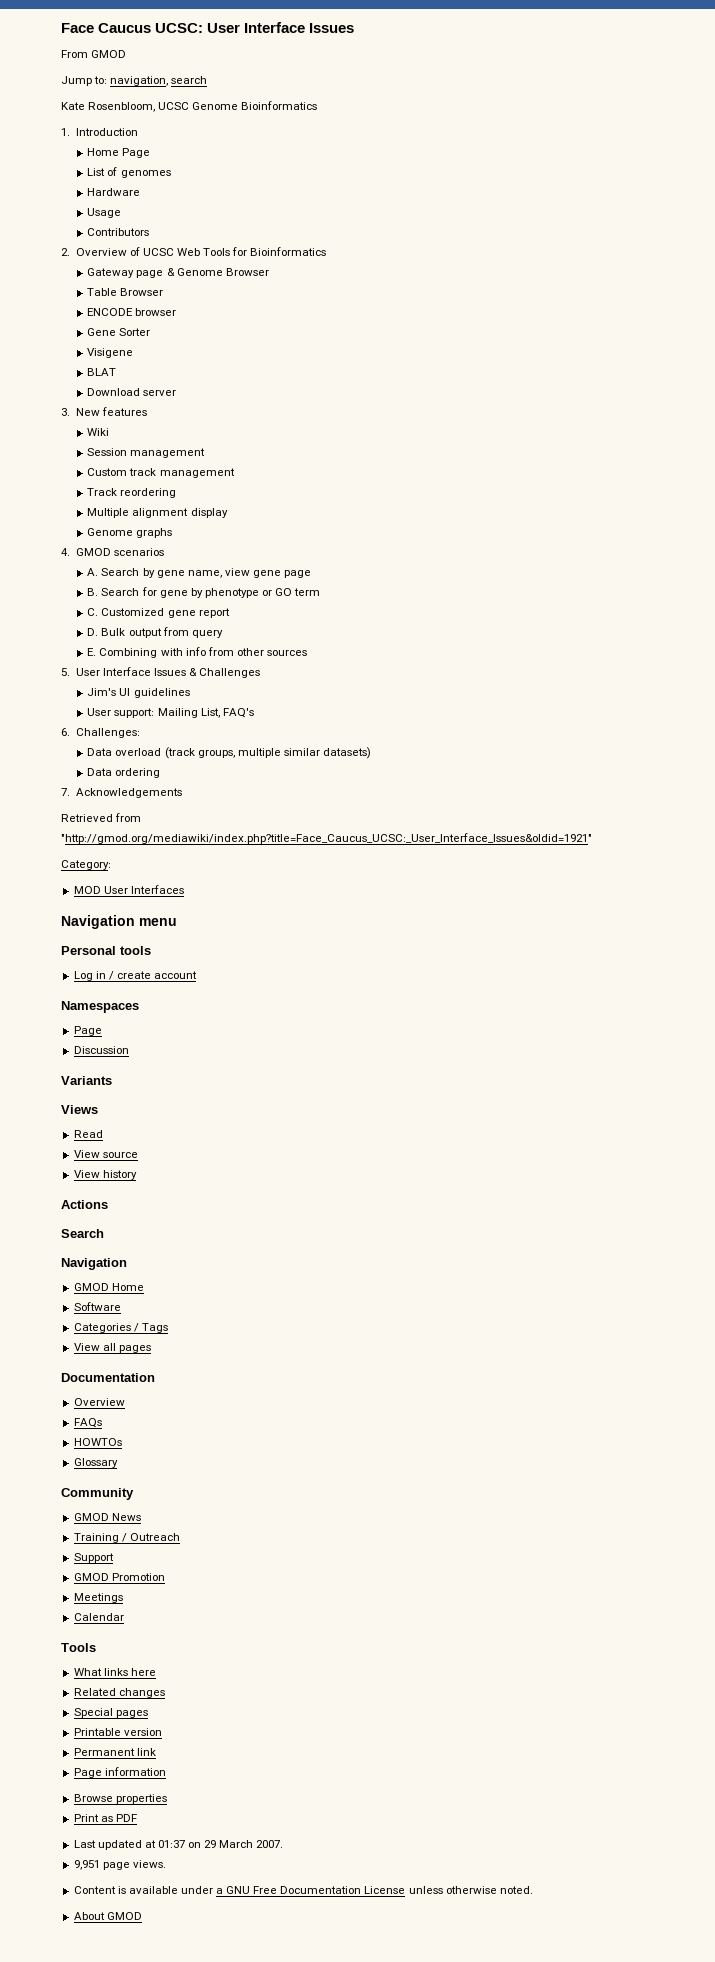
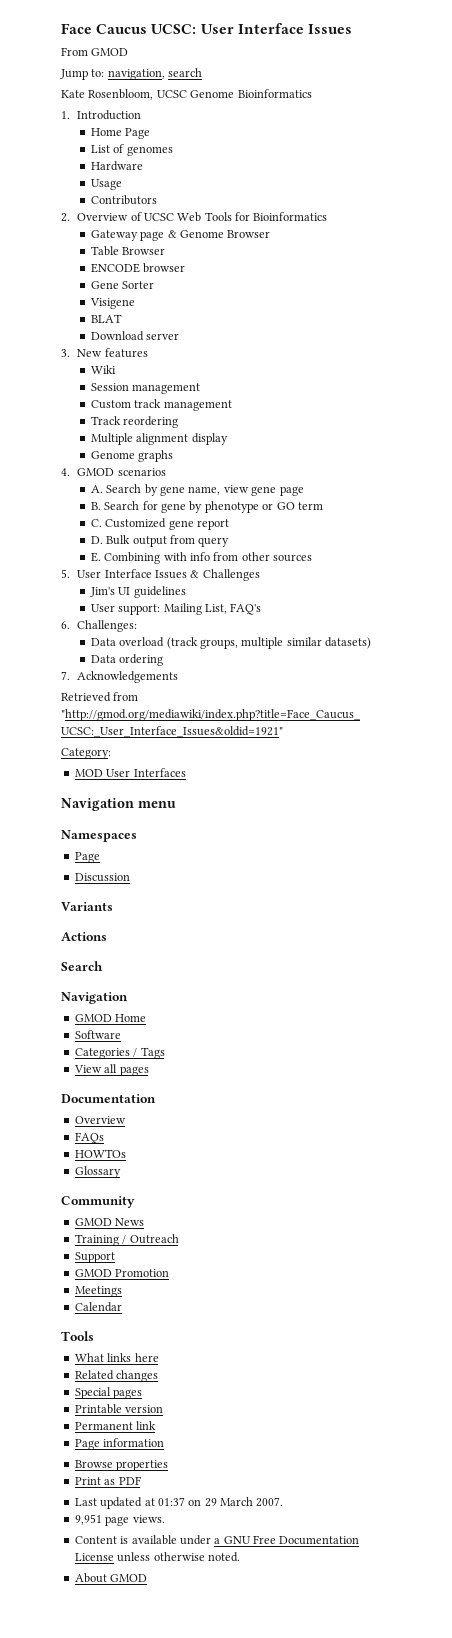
- Personal tools
- Log in / create account
  Namespaces
  Page
  Discussion
  Variants
- Views
- Read
- View source
- View history

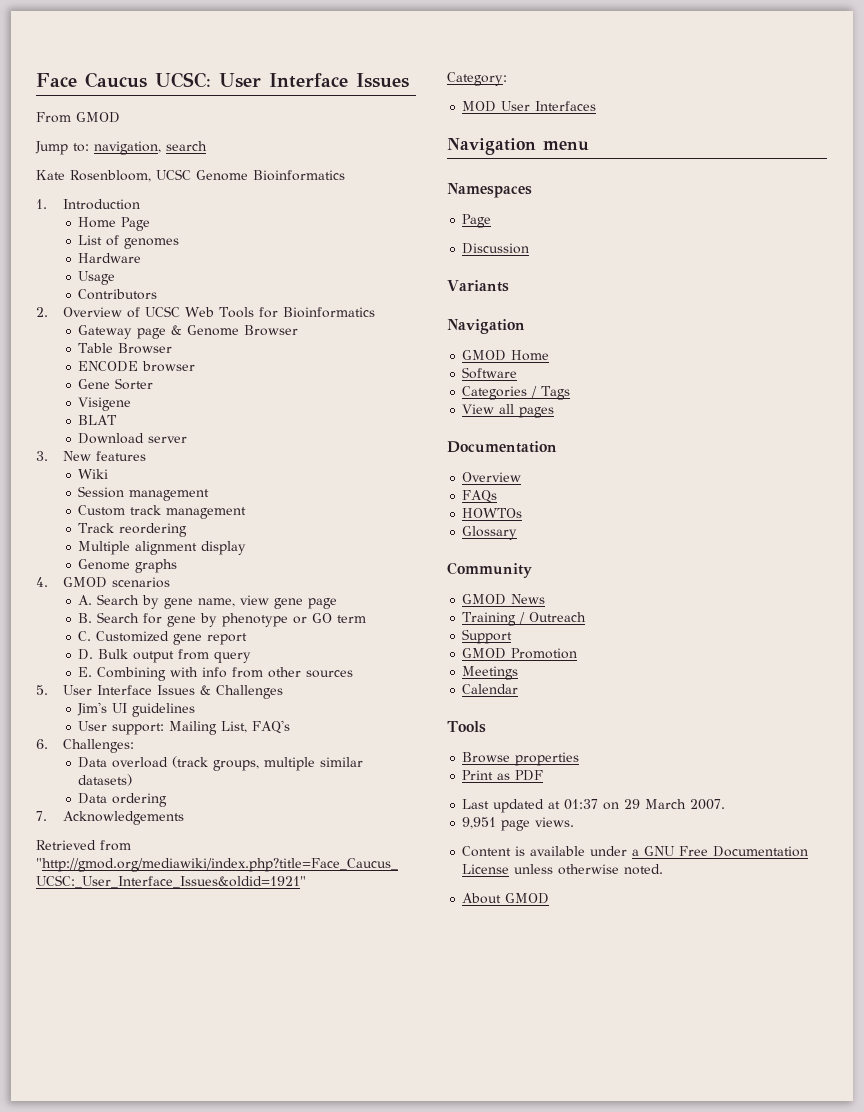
- Actions
- Search
- What links here
- Related changes
- Special pages
- Printable version
- Permanent link
- Page information

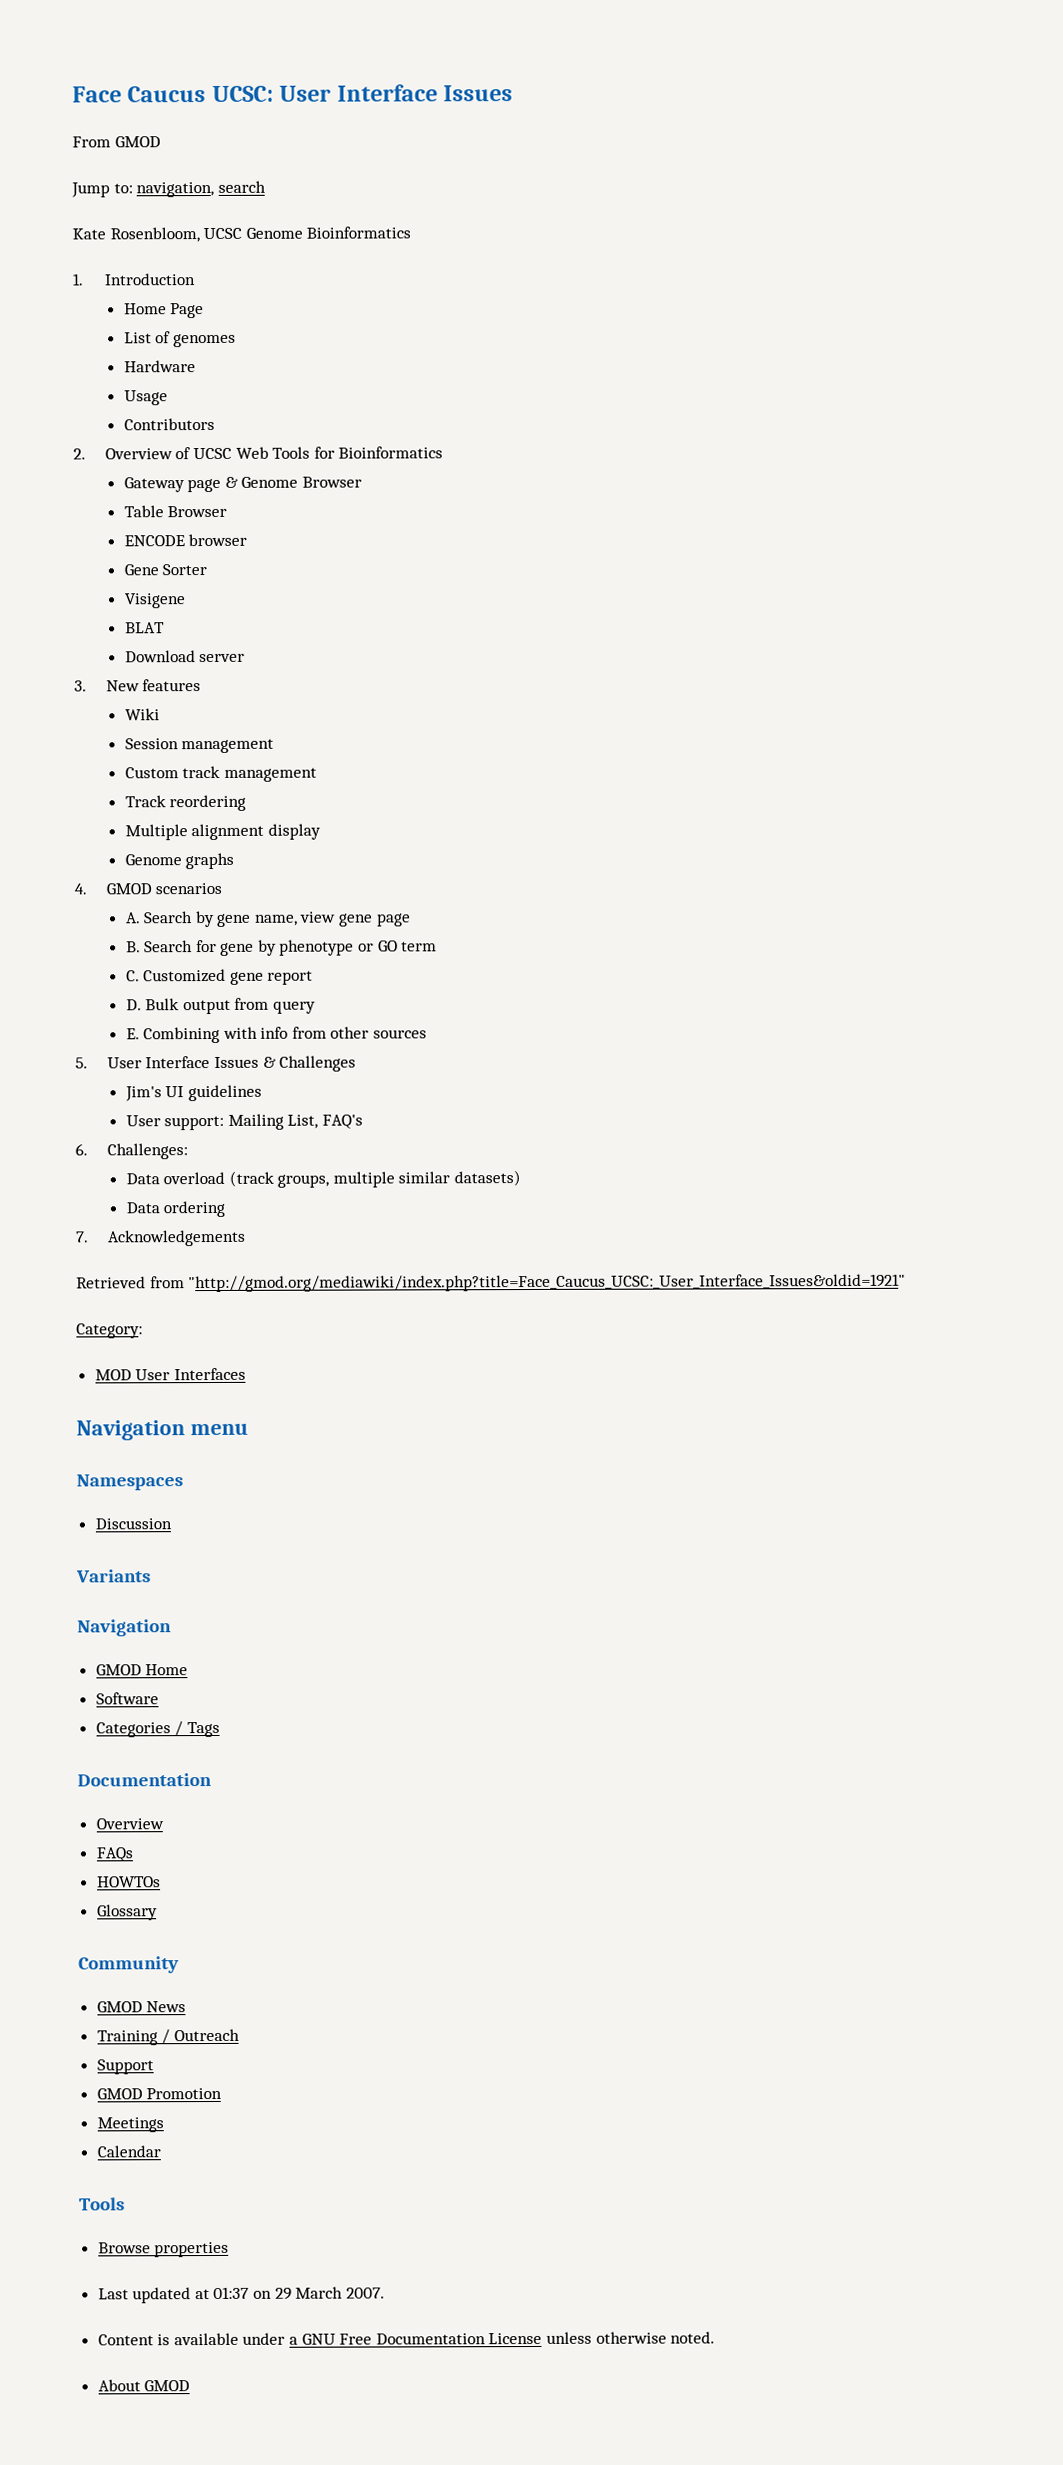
  Namespaces
- Page
- View all pages
- Print as PDF
- 9,951 page views.

